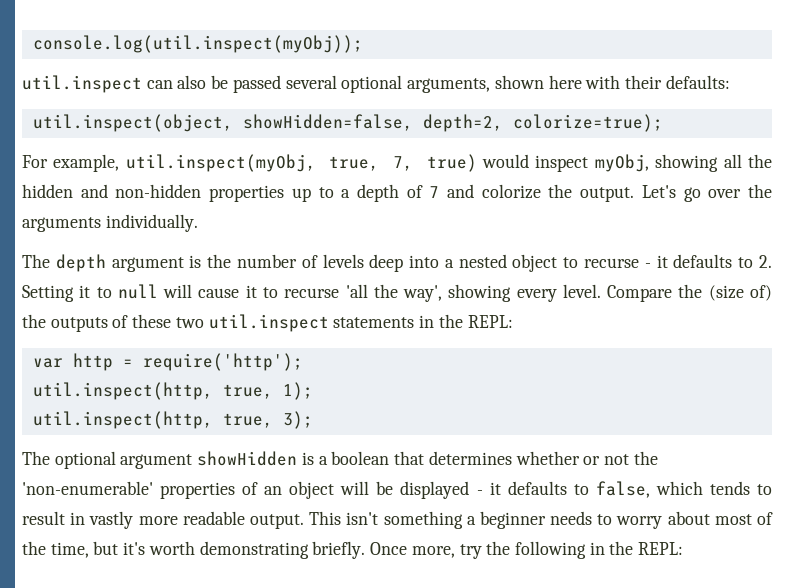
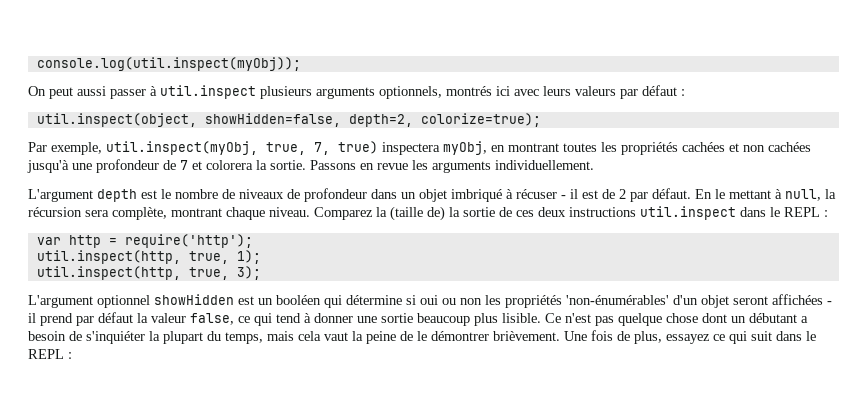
- util.inspect can also be passed several optional arguments, shown here with their defaults:
+ On peut aussi passer à util.inspect plusieurs arguments optionnels, montrés ici avec leurs valeurs par défaut :
- For example, util.inspect(myObj, true, 7, true) would inspect myObj, showing all the hidden and non-hidden properties up to a depth of 7 and colorize the output. Let's go over the arguments individually.
- The depth argument is the number of levels deep into a nested object to recurse - it defaults to 2. Setting it to null will cause it to recurse 'all the way', showing every level. Compare the (size of) the outputs of these two util.inspect statements in the REPL:
+ Par exemple, util.inspect(myObj, true, 7, true) inspectera myObj, en montrant toutes les propriétés cachées et non cachées jusqu'à une profondeur de 7 et colorera la sortie. Passons en revue les arguments individuellement.
+ L'argument depth est le nombre de niveaux de profondeur dans un objet imbriqué à récuser - il est de 2 par défaut. En le mettant à null, la récursion sera complète, montrant chaque niveau. Comparez la (taille de) la sortie de ces deux instructions util.inspect dans le REPL :
- The optional argument showHidden is a boolean that determines whether or not the 'non-enumerable' properties of an object will be displayed - it defaults to false, which tends to result in vastly more readable output. This isn't something a beginner needs to worry about most of the time, but it's worth demonstrating briefly. Once more, try the following in the REPL:
+ L'argument optionnel showHidden est un booléen qui détermine si oui ou non les propriétés 'non-énumérables' d'un objet seront affichées - il prend par défaut la valeur false, ce qui tend à donner une sortie beaucoup plus lisible. Ce n'est pas quelque chose dont un débutant a besoin de s'inquiéter la plupart du temps, mais cela vaut la peine de le démontrer brièvement. Une fois de plus, essayez ce qui suit dans le REPL :

